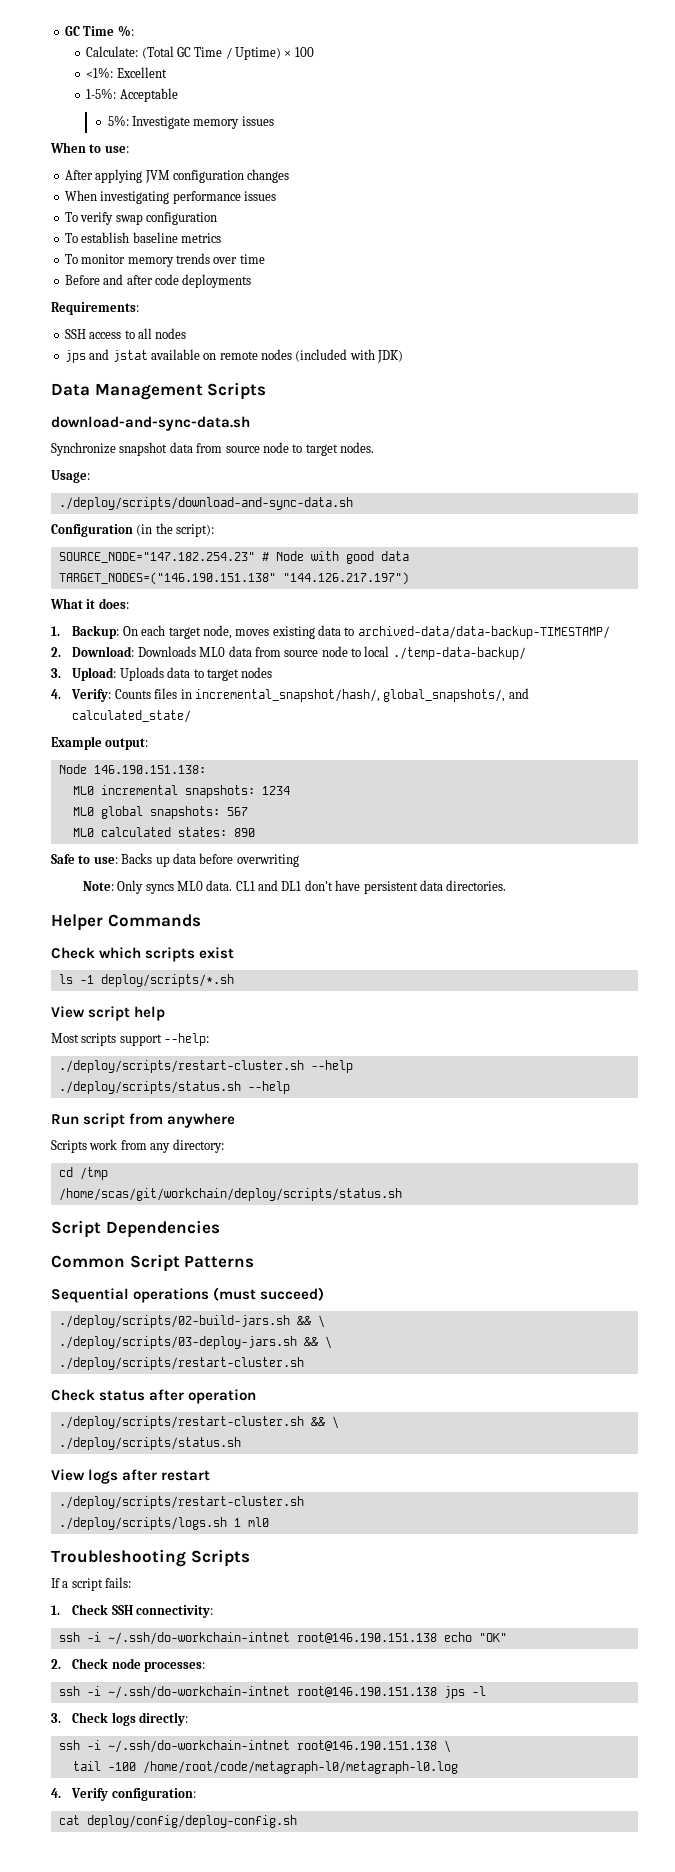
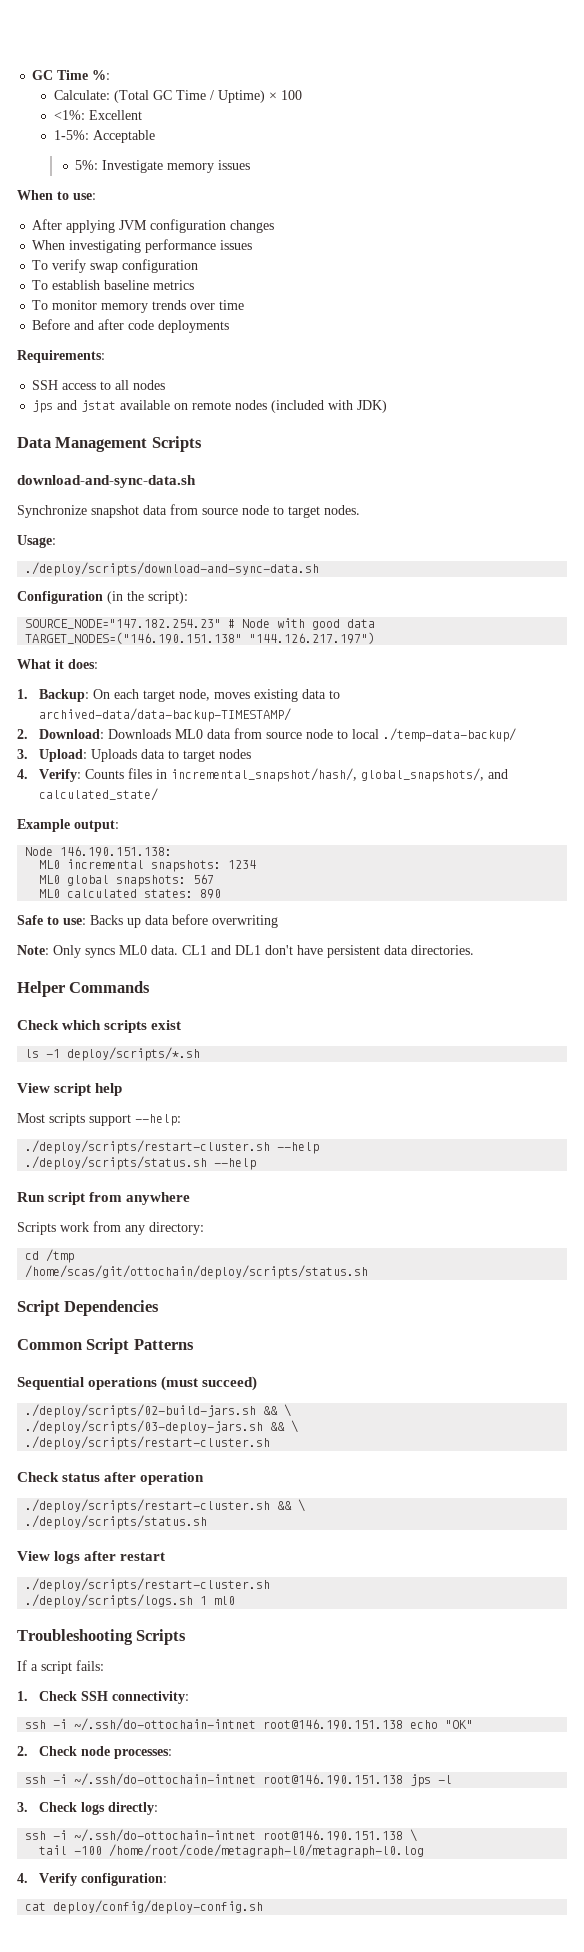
- /home/scas/git/workchain/deploy/scripts/status.sh
+ /home/scas/git/ottochain/deploy/scripts/status.sh
- ssh -i ~/.ssh/do-workchain-intnet root@146.190.151.138 echo "OK"
+ ssh -i ~/.ssh/do-ottochain-intnet root@146.190.151.138 echo "OK"
- ssh -i ~/.ssh/do-workchain-intnet root@146.190.151.138 jps -l
+ ssh -i ~/.ssh/do-ottochain-intnet root@146.190.151.138 jps -l
- ssh -i ~/.ssh/do-workchain-intnet root@146.190.151.138 \
+ ssh -i ~/.ssh/do-ottochain-intnet root@146.190.151.138 \

